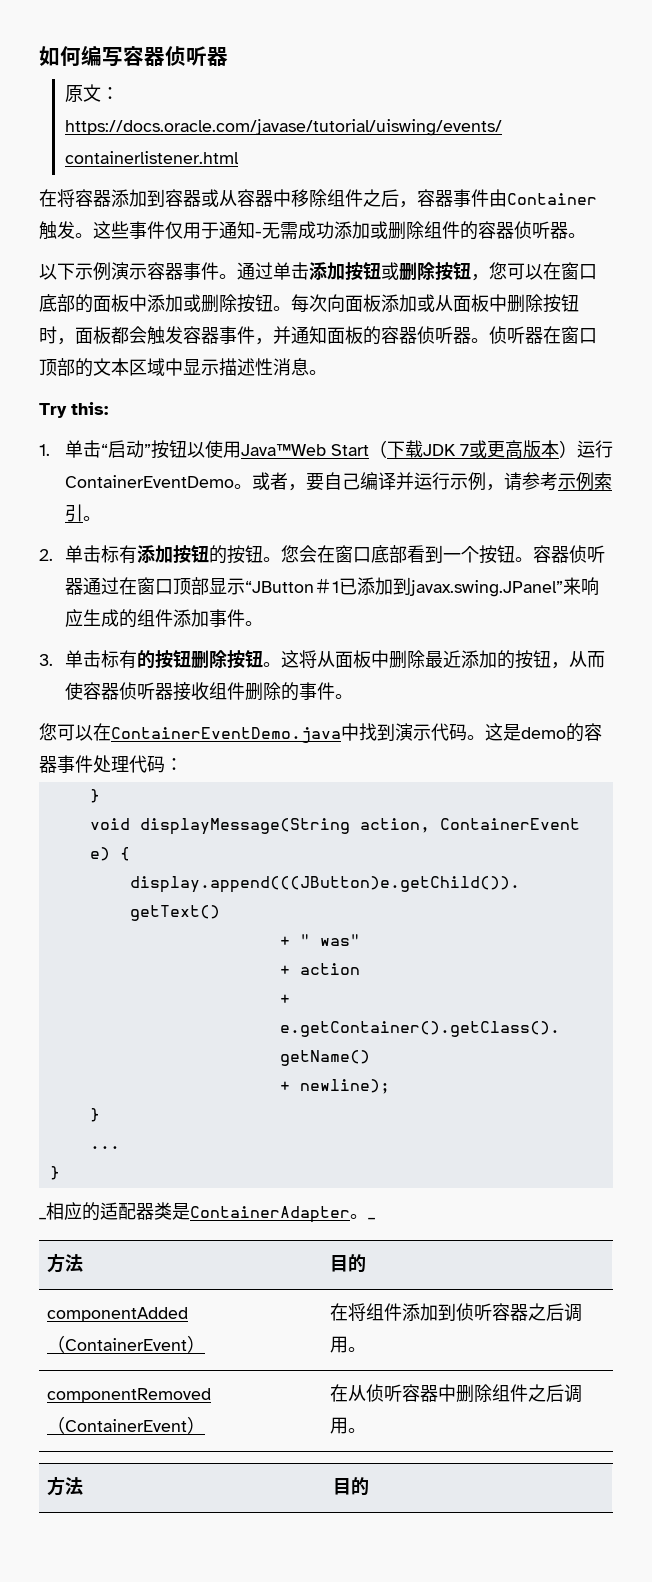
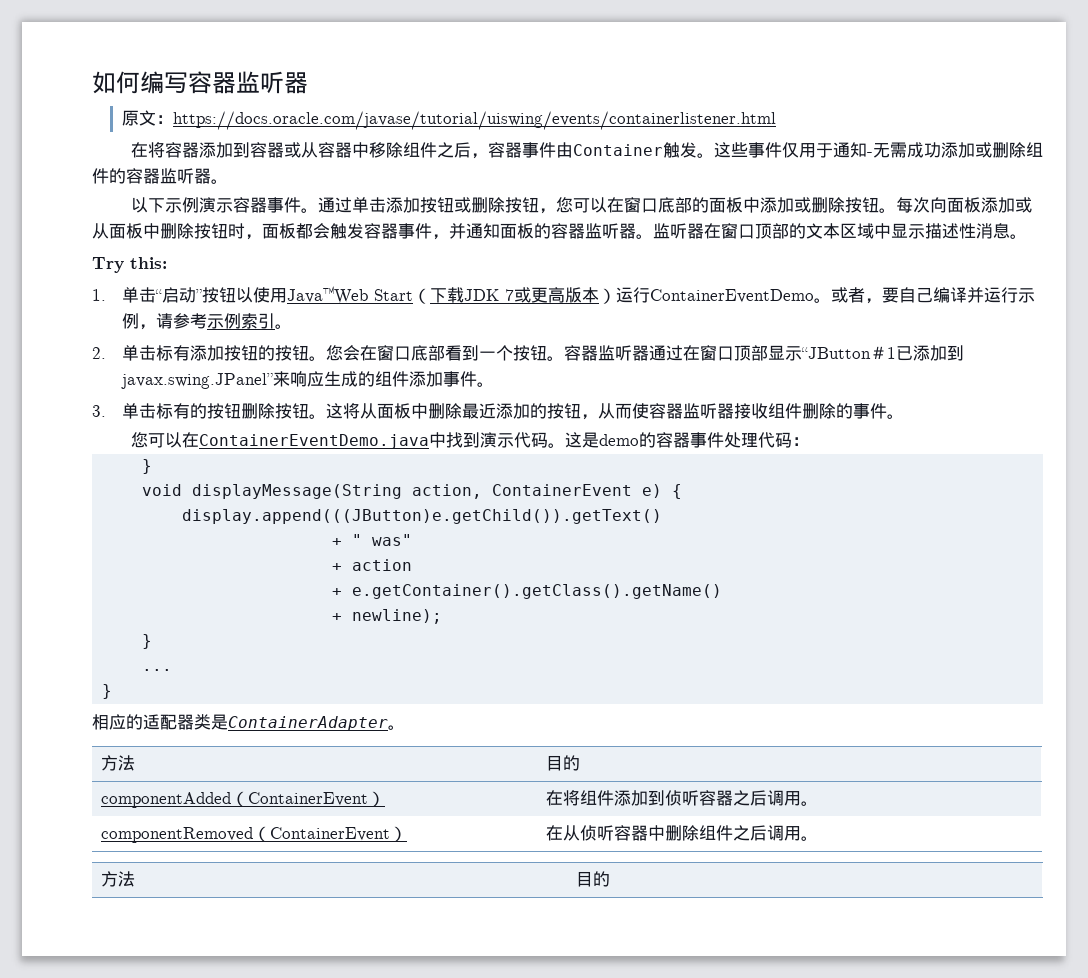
- 如何编写容器侦听器
+ 如何编写容器监听器
- 这些事件仅用于通知-无需成功添加或删除组件的容器侦听器。
+ 这些事件仅用于通知-无需成功添加或删除组件的容器监听器。
- 每次向面板添加或从面板中删除按钮时，面板都会触发容器事件，并通知面板的容器侦听器。侦听器在窗口顶部的文本区域中显示描述性消息。
+ 每次向面板添加或从面板中删除按钮时，面板都会触发容器事件，并通知面板的容器监听器。监听器在窗口顶部的文本区域中显示描述性消息。
- 容器侦听器通过在窗口顶部显示“JButton＃1已添加到javax.swing.JPanel”来响应生成的组件添加事件。
+ 容器监听器通过在窗口顶部显示“JButton＃1已添加到javax.swing.JPanel”来响应生成的组件添加事件。
- 这将从面板中删除最近添加的按钮，从而使容器侦听器接收组件删除的事件。
+ 这将从面板中删除最近添加的按钮，从而使容器监听器接收组件删除的事件。
- _相应的适配器类是ContainerAdapter。_
+ 相应的适配器类是ContainerAdapter。

